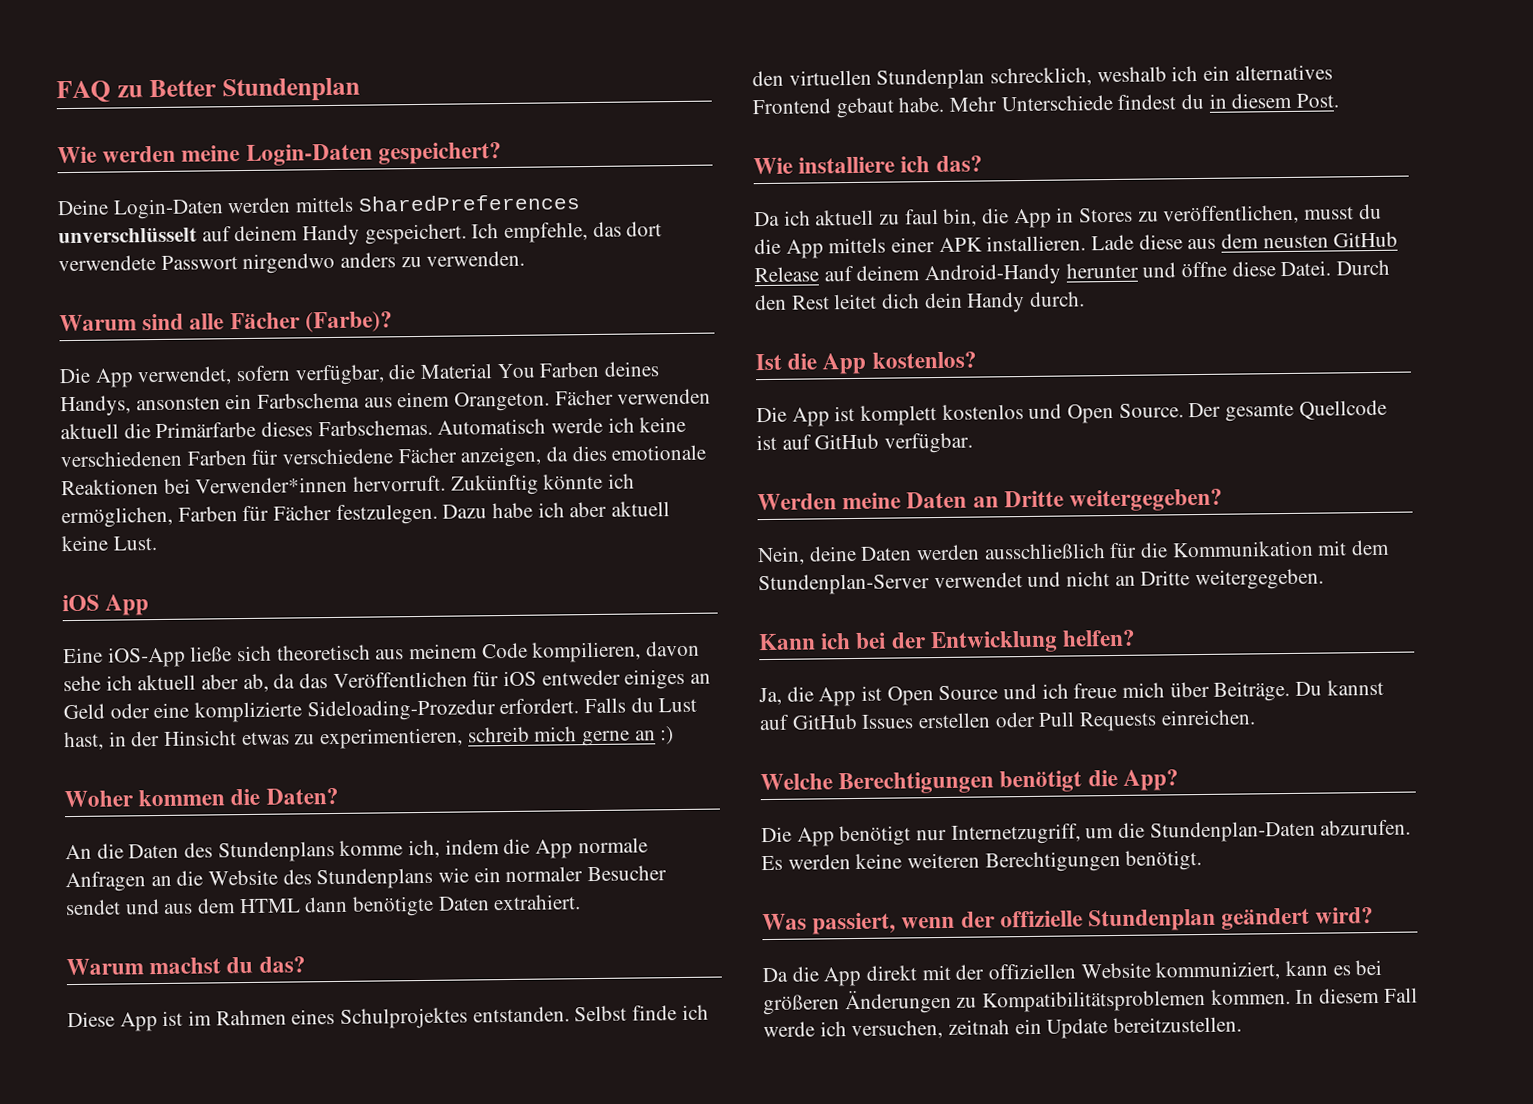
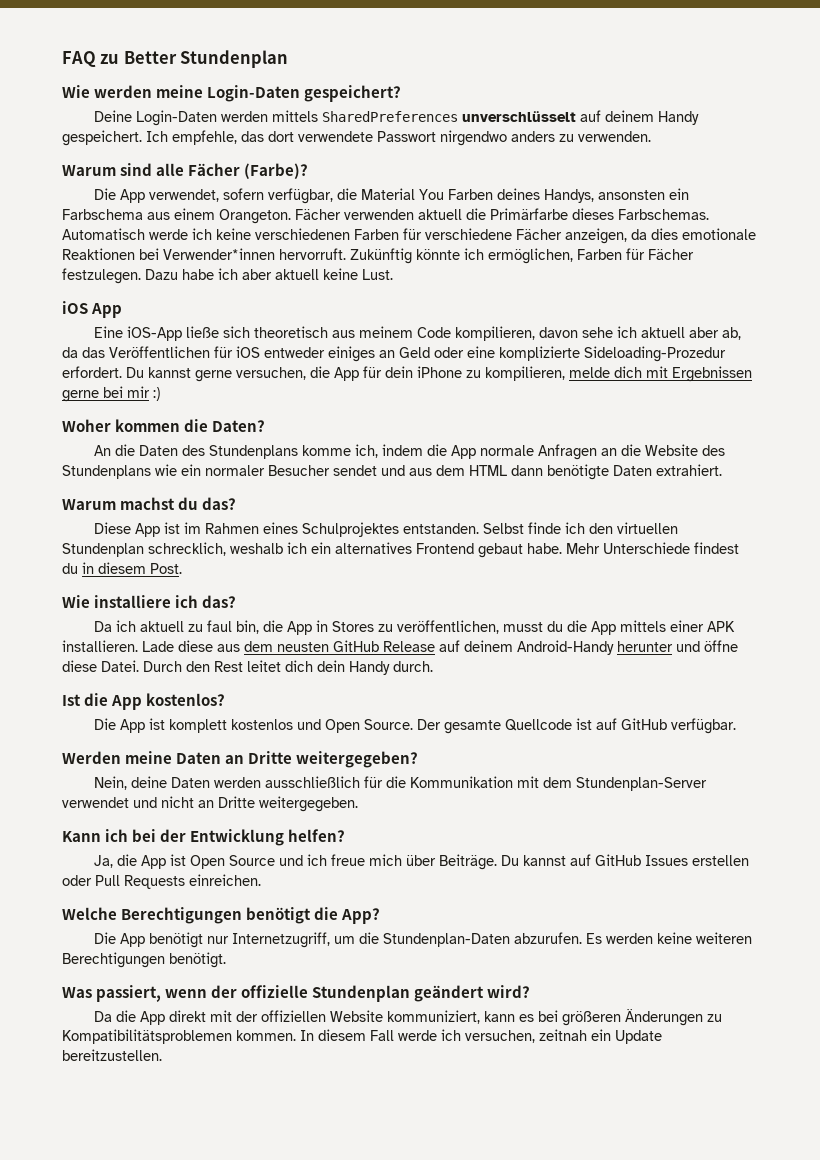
- Falls du Lust hast, in der Hinsicht etwas zu experimentieren, schreib mich gerne an :)
+ Du kannst gerne versuchen, die App für dein iPhone zu kompilieren, melde dich mit Ergebnissen gerne bei mir :)

